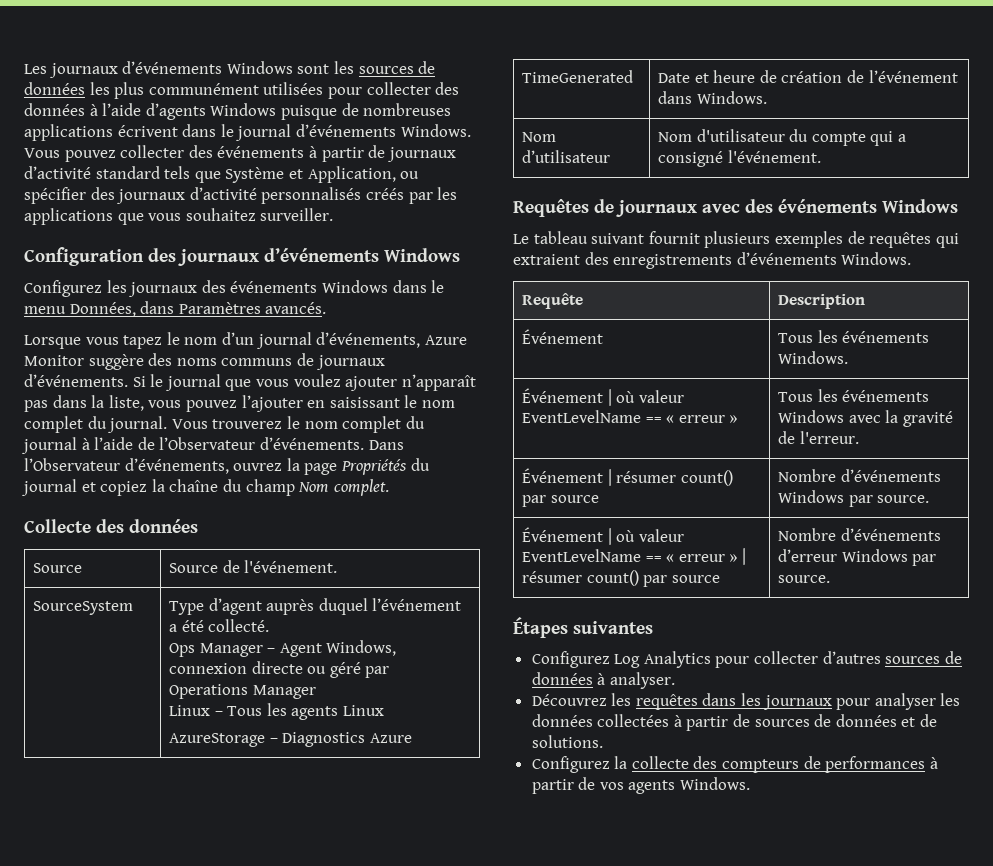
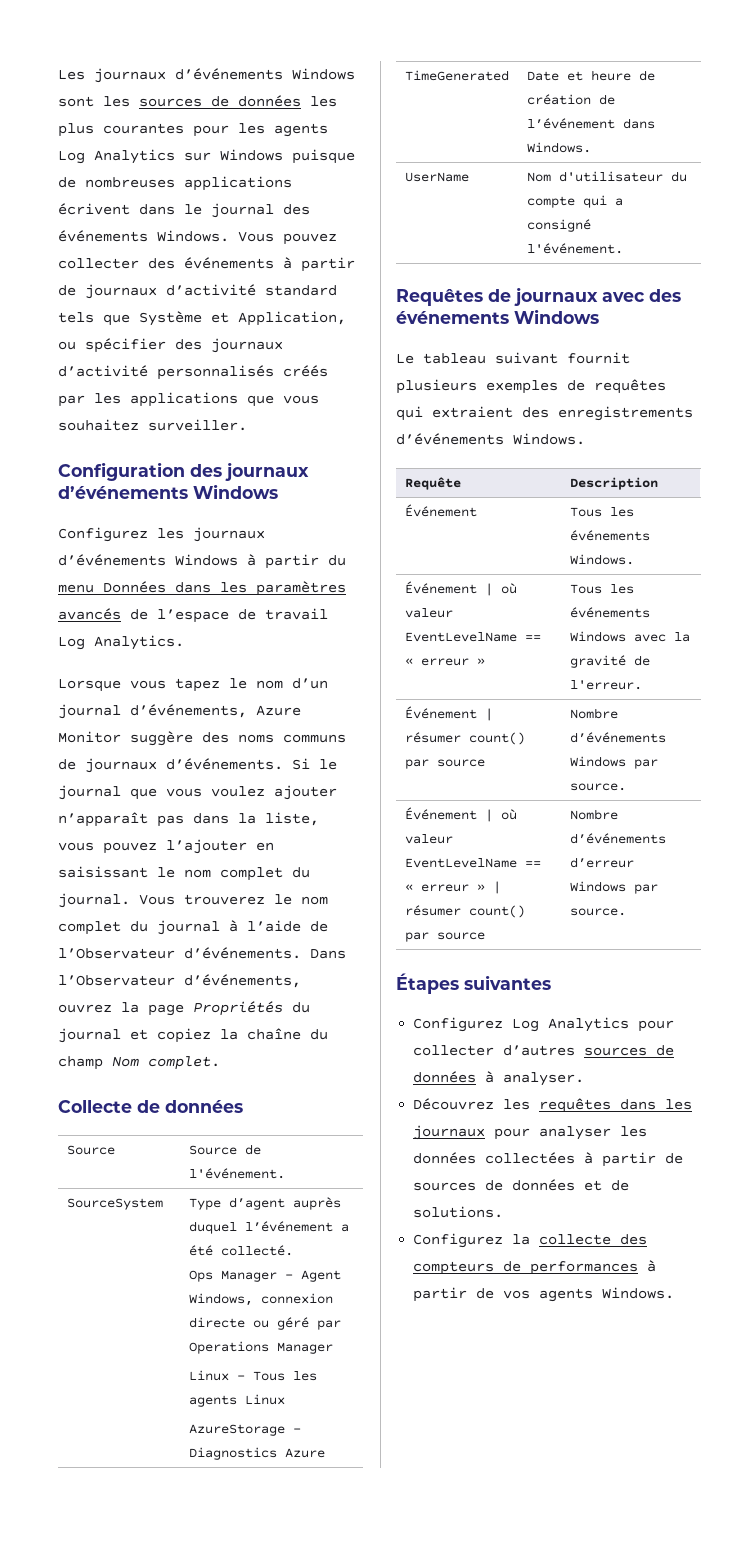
- Les journaux d’événements Windows sont les sources de données les plus communément utilisées pour collecter des données à l’aide d’agents Windows puisque de nombreuses applications écrivent dans le journal d’événements Windows.
+ Les journaux d’événements Windows sont les sources de données les plus courantes pour les agents Log Analytics sur Windows puisque de nombreuses applications écrivent dans le journal des événements Windows.
- Configurez les journaux des événements Windows dans le menu Données, dans Paramètres avancés.
+ Configurez les journaux d’événements Windows à partir du menu Données dans les paramètres avancés de l’espace de travail Log Analytics.
- Collecte des données
+ Collecte de données
- Nom d’utilisateur | Nom d'utilisateur du compte qui a consigné l'événement.
+ UserName | Nom d'utilisateur du compte qui a consigné l'événement.

